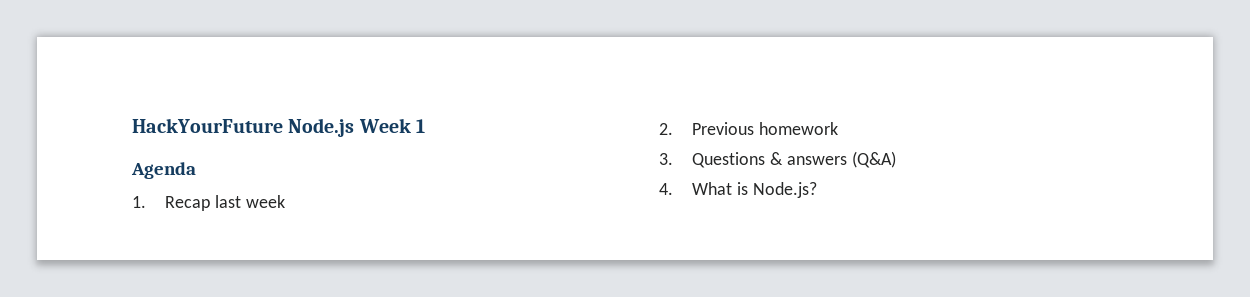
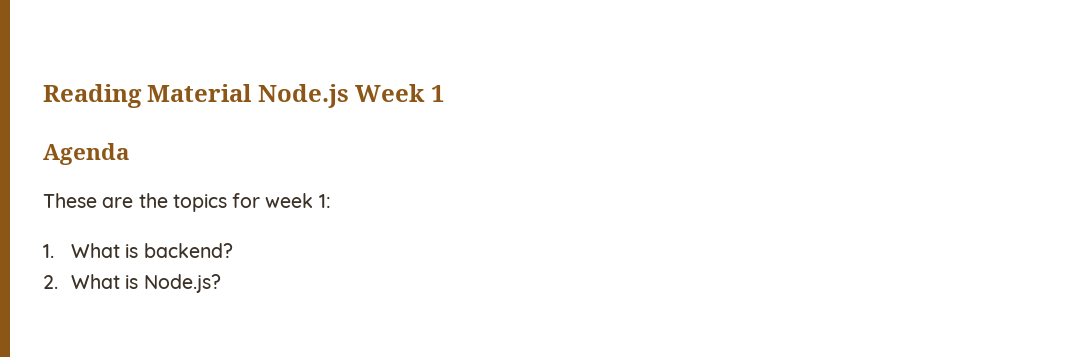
- HackYourFuture Node.js Week 1
+ Reading Material Node.js Week 1
- 1. Recap last week
- 2. Previous homework
- 3. Questions & answers (Q&A)
- 4. What is Node.js?
+ These are the topics for week 1:
+ 1. What is backend?
+ 2. What is Node.js?

